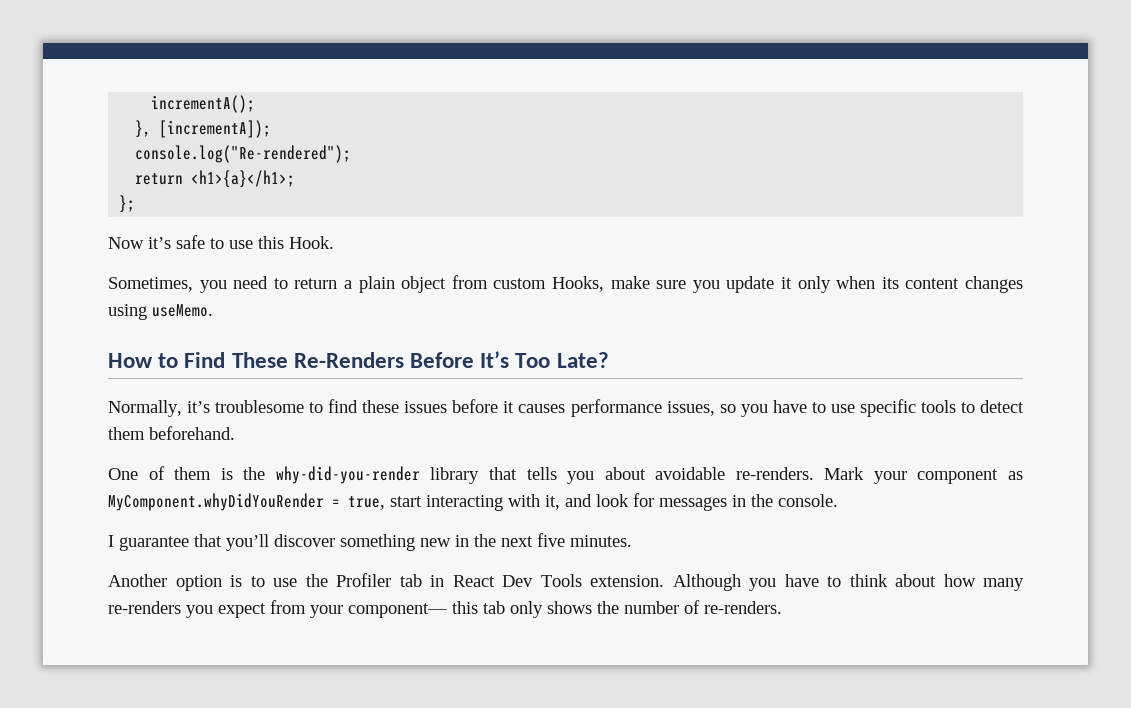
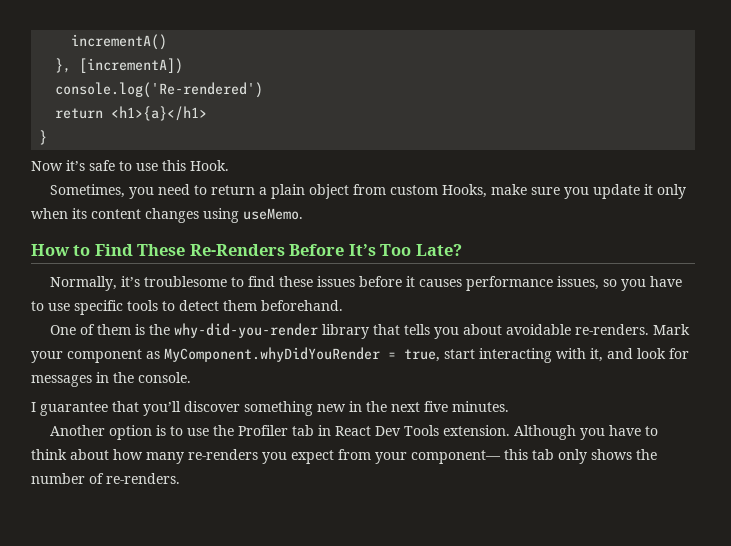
- incrementA();
+ incrementA()
- }, [incrementA]);
- console.log("Re-rendered");
- return <h1>{a}</h1>;
- };
+ }, [incrementA])
+ console.log('Re-rendered')
+ return <h1>{a}</h1>
+ }

